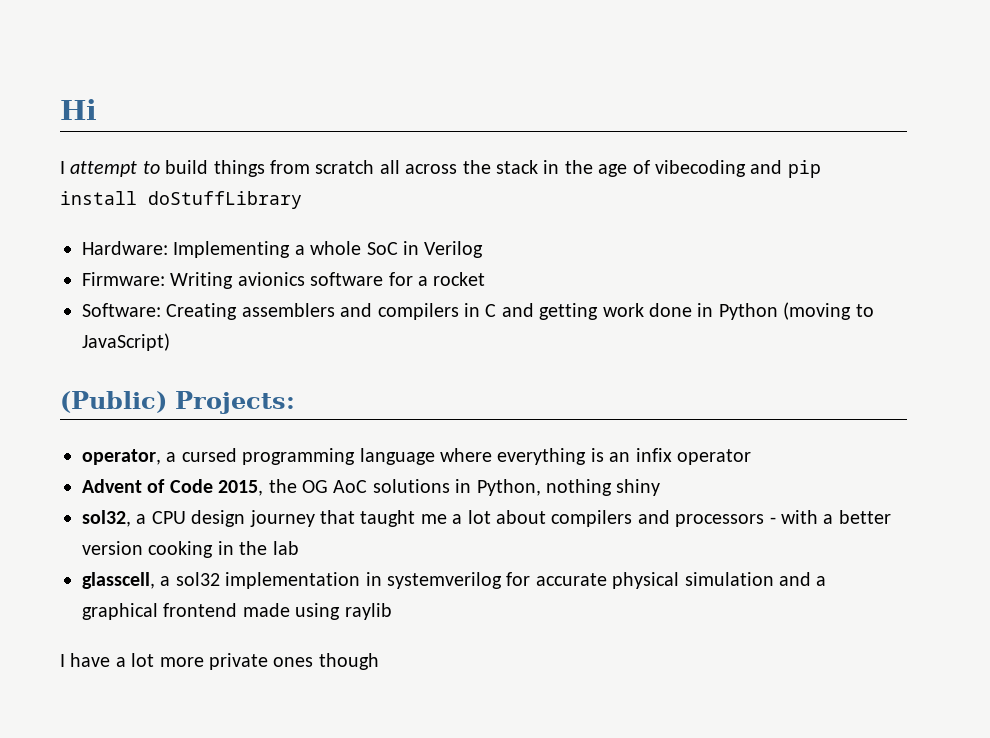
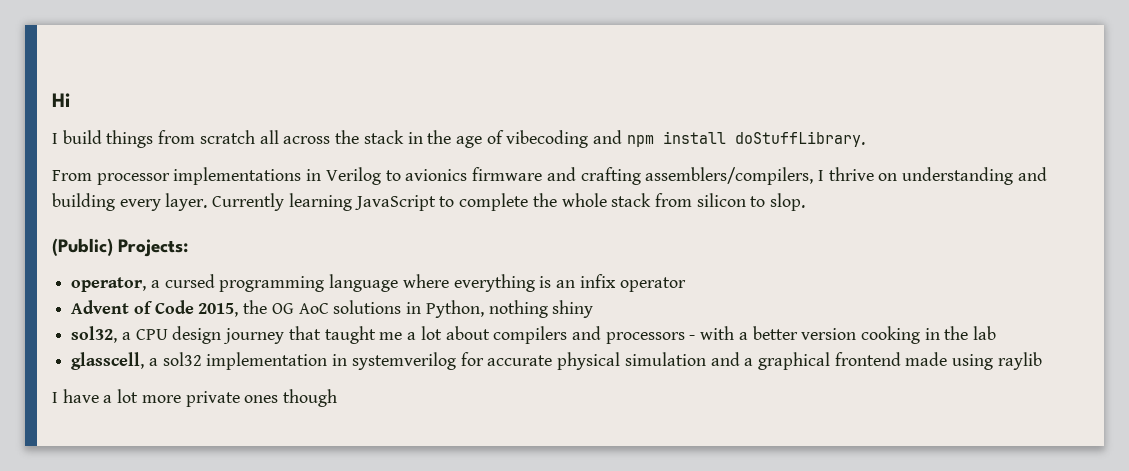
- I attempt to build things from scratch all across the stack in the age of vibecoding and pip install doStuffLibrary
- Hardware: Implementing a whole SoC in Verilog
- Firmware: Writing avionics software for a rocket
- Software: Creating assemblers and compilers in C and getting work done in Python (moving to JavaScript)
+ I build things from scratch all across the stack in the age of vibecoding and npm install doStuffLibrary.
+ From processor implementations in Verilog to avionics firmware and crafting assemblers/compilers, I thrive on understanding and building every layer. Currently learning JavaScript to complete the whole stack from silicon to slop.

